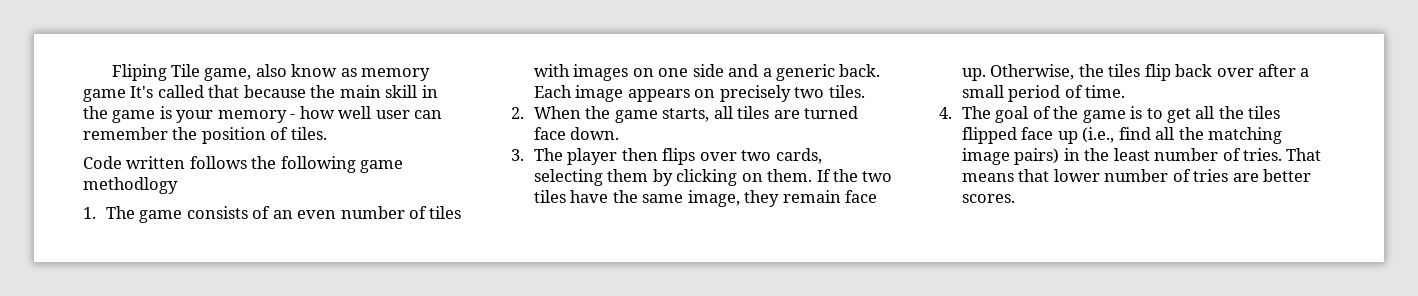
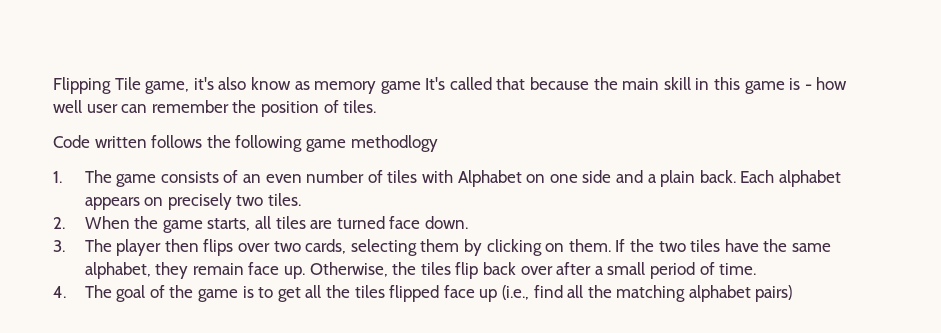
- Fliping Tile game, also know as memory game It's called that because the main skill in the game is your memory - how well user can remember the position of tiles.
+ Flipping Tile game, it's also know as memory game It's called that because the main skill in this game is - how well user can remember the position of tiles.
- 1. The game consists of an even number of tiles with images on one side and a generic back.
+ 1. The game consists of an even number of tiles with Alphabet on one side and a plain back.
- Each image appears on precisely two tiles.
+ Each alphabet appears on precisely two tiles.
- If the two tiles have the same image, they remain face up.
+ If the two tiles have the same alphabet, they remain face up.
- 4. The goal of the game is to get all the tiles flipped face up (i.e., find all the matching image pairs) in the least number of tries. That means that lower number of tries are better scores.
+ 4. The goal of the game is to get all the tiles flipped face up (i.e., find all the matching alphabet pairs)

